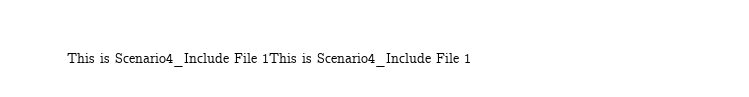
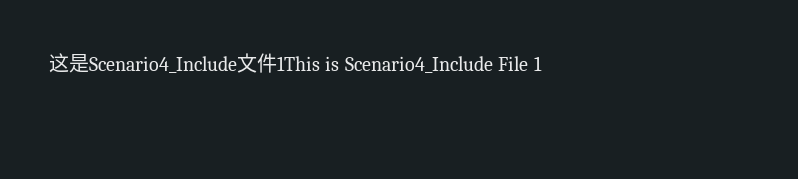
- This is Scenario4_Include File 1This is Scenario4_Include File 1
+ 这是Scenario4_Include文件1This is Scenario4_Include File 1

